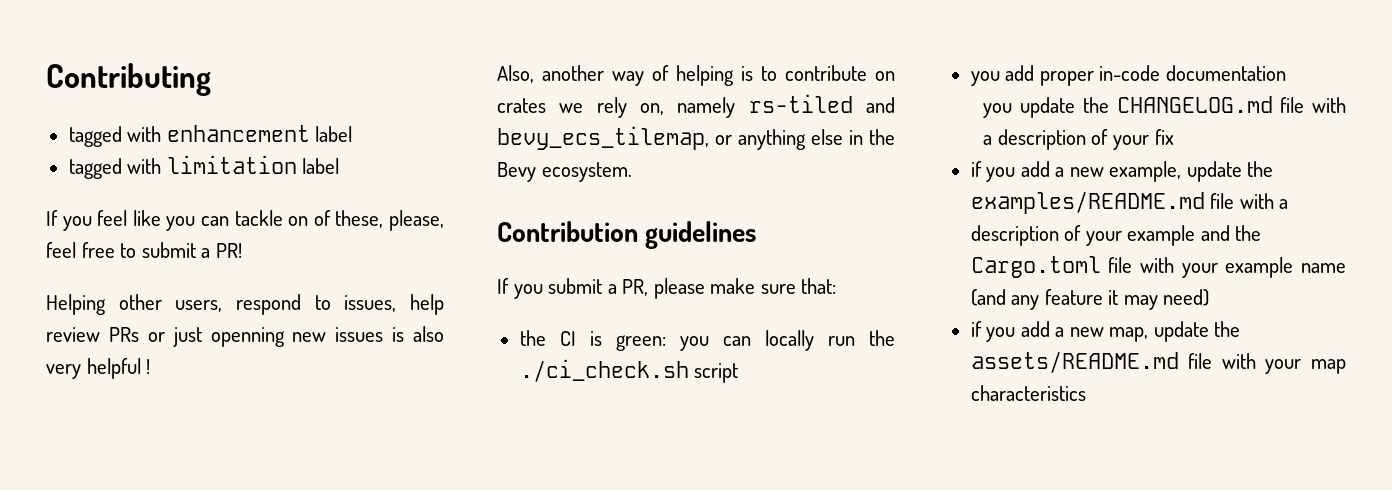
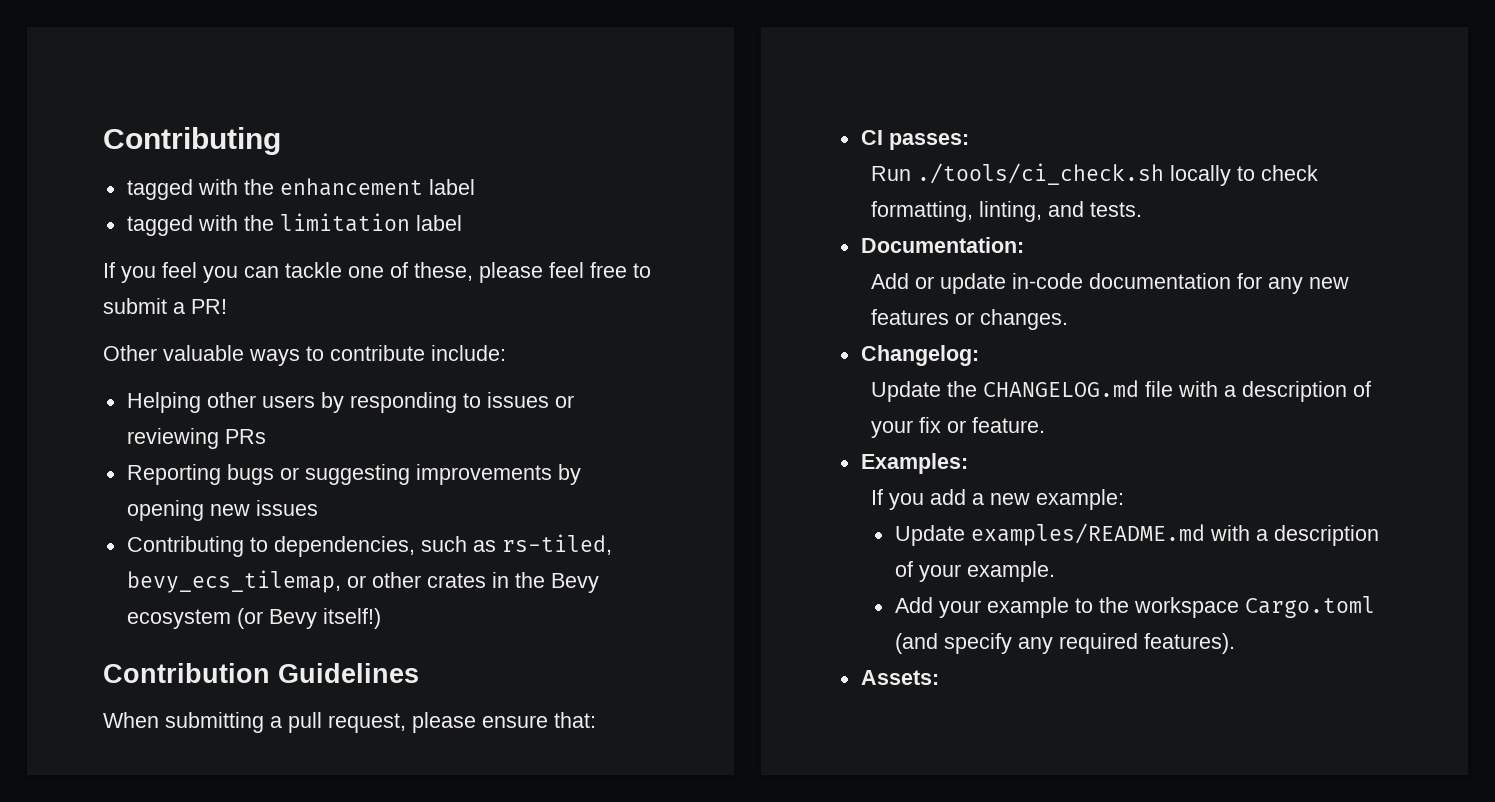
- tagged with enhancement label
+ tagged with the enhancement label
- tagged with limitation label
+ tagged with the limitation label
- If you feel like you can tackle on of these, please, feel free to submit a PR!
+ If you feel you can tackle one of these, please feel free to submit a PR!
- Helping other users, respond to issues, help review PRs or just openning new issues is also very helpful !
- Also, another way of helping is to contribute on crates we rely on, namely rs-tiled and bevy_ecs_tilemap, or anything else in the Bevy ecosystem.
- Contribution guidelines
- If you submit a PR, please make sure that:
- the CI is green: you can locally run the ./ci_check.sh script
- you add proper in-code documentation
- you update the CHANGELOG.md file with a description of your fix
- if you add a new example, update the examples/README.md file with a description of your example and the Cargo.toml file with your example name (and any feature it may need)
- if you add a new map, update the assets/README.md file with your map characteristics
+ Other valuable ways to contribute include:
+ Helping other users by responding to issues or reviewing PRs
+ Reporting bugs or suggesting improvements by opening new issues
+ Contributing to dependencies, such as rs-tiled, bevy_ecs_tilemap, or other crates in the Bevy ecosystem (or Bevy itself!)
+ Contribution Guidelines
+ When submitting a pull request, please ensure that:
+ CI passes:
+ Run ./tools/ci_check.sh locally to check formatting, linting, and tests.
+ Documentation:
+ Add or update in-code documentation for any new features or changes.
+ Changelog:
+ Update the CHANGELOG.md file with a description of your fix or feature.
+ Examples:
+ If you add a new example:
+ Update examples/README.md with a description of your example.
+ Add your example to the workspace Cargo.toml (and specify any required features).
+ Assets:

